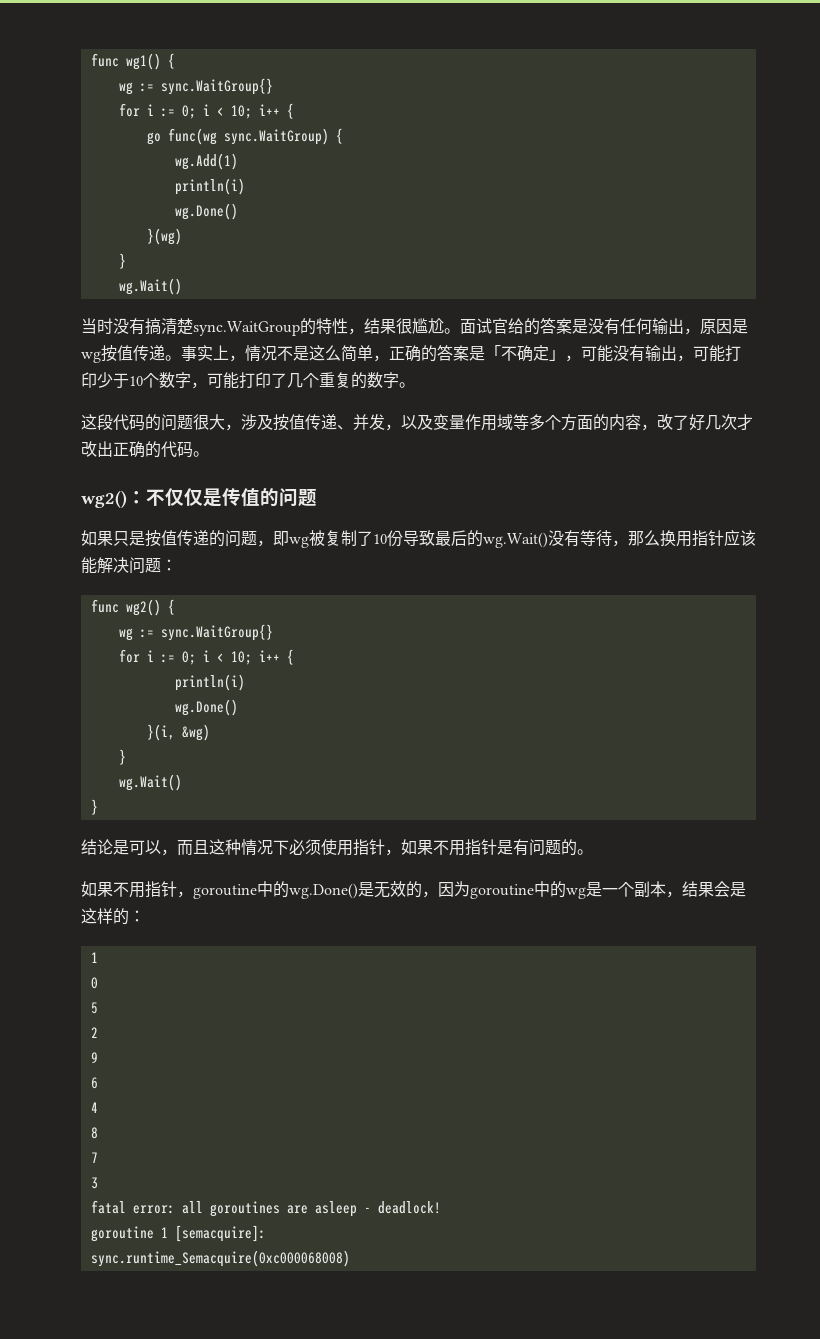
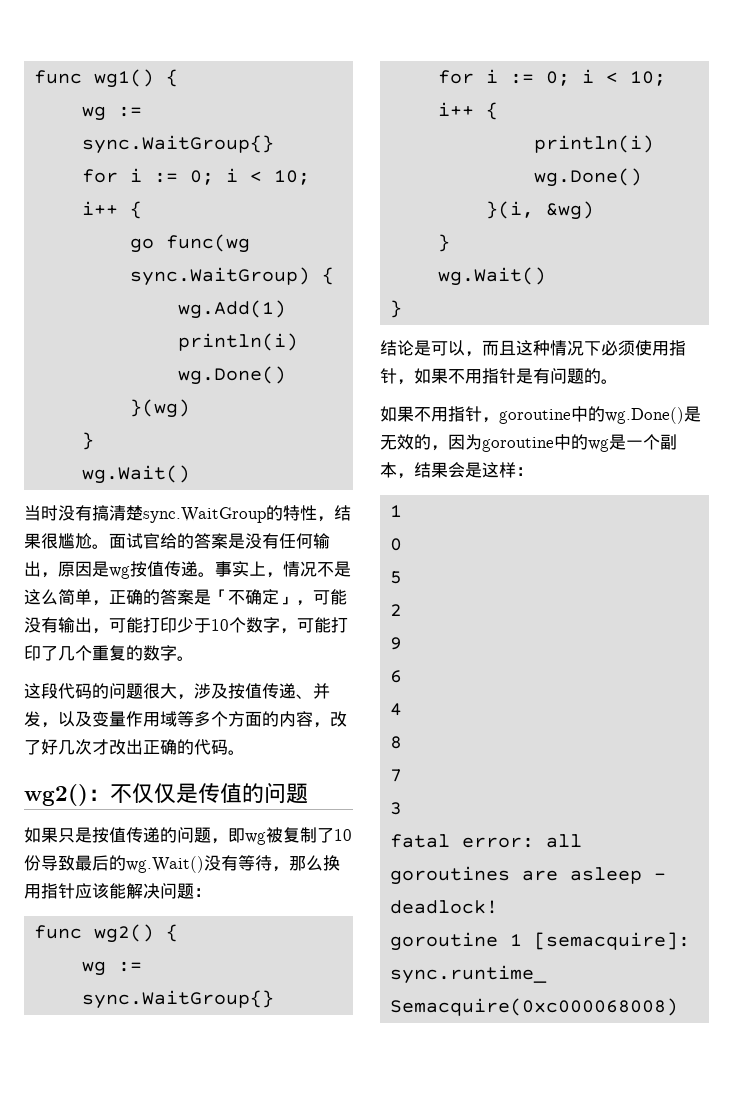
- 如果不用指针，goroutine中的wg.Done()是无效的，因为goroutine中的wg是一个副本，结果会是这样的：
+ 如果不用指针，goroutine中的wg.Done()是无效的，因为goroutine中的wg是一个副本，结果会是这样：

